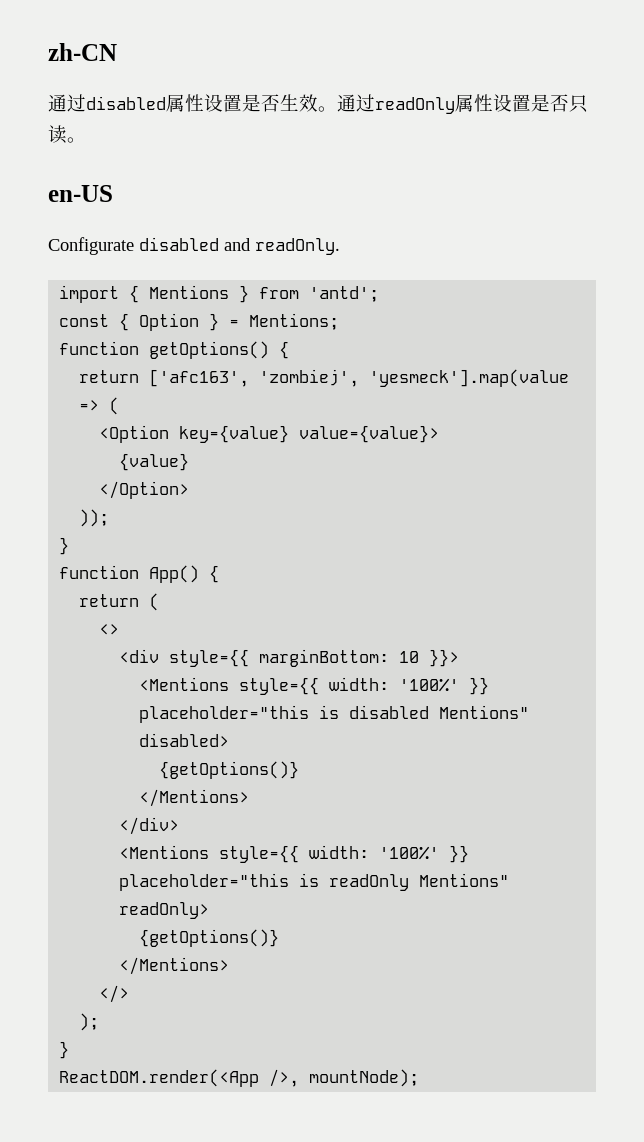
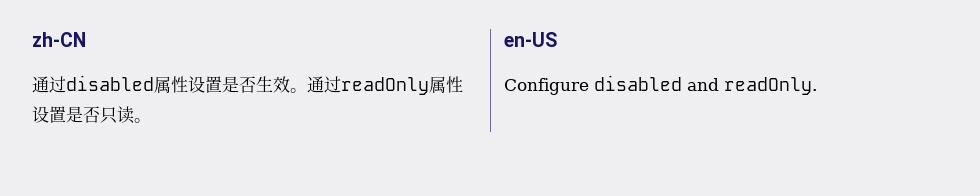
- Configurate disabled and readOnly.
+ Configure disabled and readOnly.
- import { Mentions } from 'antd';
- const { Option } = Mentions;
- function getOptions() {
- return ['afc163', 'zombiej', 'yesmeck'].map(value => (
- <Option key={value} value={value}>
- {value}
- </Option>
- ));
- }
- function App() {
- return (
- <>
- <div style={{ marginBottom: 10 }}>
- <Mentions style={{ width: '100%' }} placeholder="this is disabled Mentions" disabled>
- {getOptions()}
- </Mentions>
- </div>
- <Mentions style={{ width: '100%' }} placeholder="this is readOnly Mentions" readOnly>
- {getOptions()}
- </Mentions>
- </>
- );
- }
- ReactDOM.render(<App />, mountNode);

